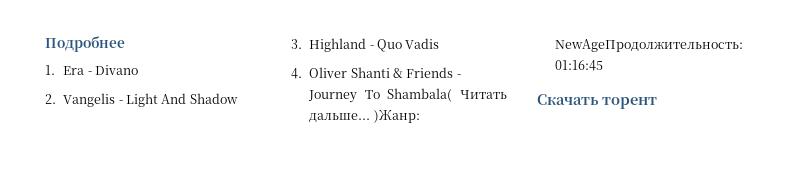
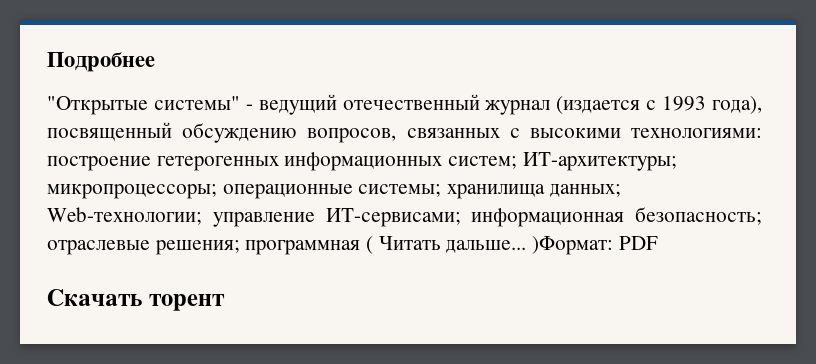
- 1. Era - Divano
- 2. Vangelis - Light And Shadow
- 3. Highland - Quo Vadis
- 4. Oliver Shanti & Friends - Journey To Shambala( Читать дальше... )Жанр: NewAgeПродолжительность: 01:16:45
+ "Открытые системы" - ведущий отечественный журнал (издается с 1993 года), посвященный обсуждению вопросов, связанных с высокими технологиями: построение гетерогенных информационных систем; ИТ-архитектуры; микропроцессоры; операционные системы; хранилища данных; Web-технологии; управление ИТ-сервисами; информационная безопасность; отраслевые решения; программная ( Читать дальше... )Формат: PDF

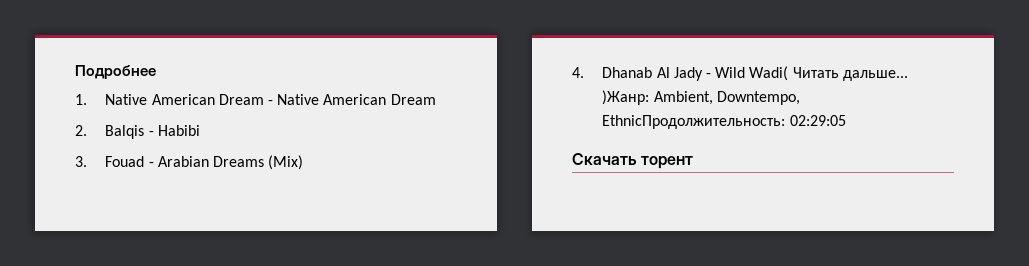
- "Открытые системы" - ведущий отечественный журнал (издается с 1993 года), посвященный обсуждению вопросов, связанных с высокими технологиями: построение гетерогенных информационных систем; ИТ-архитектуры; микропроцессоры; операционные системы; хранилища данных; Web-технологии; управление ИТ-сервисами; информационная безопасность; отраслевые решения; программная ( Читать дальше... )Формат: PDF
+ 1. Native American Dream - Native American Dream
+ 2. Balqis - Habibi
+ 3. Fouad - Arabian Dreams (Mix)
+ 4. Dhanab Al Jady - Wild Wadi( Читать дальше... )Жанр: Ambient, Downtempo, EthnicПродолжительность: 02:29:05

